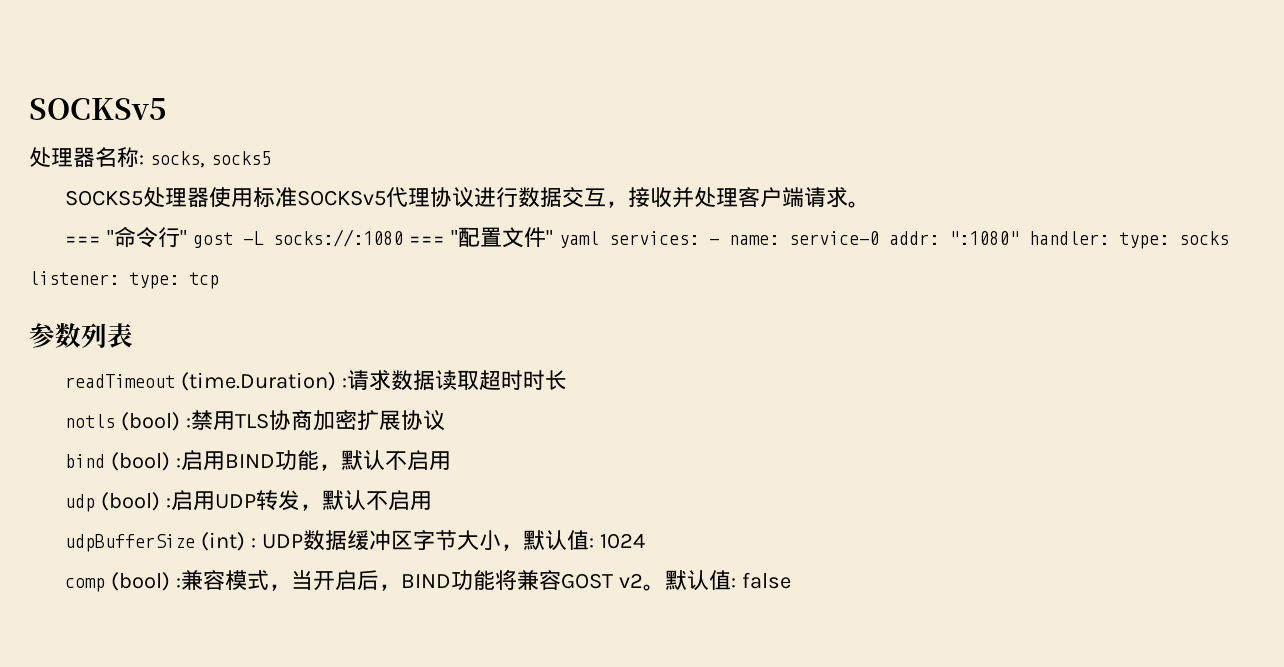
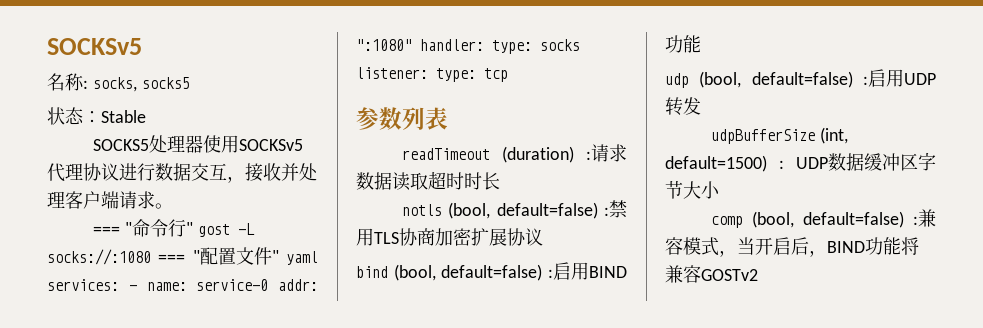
- 处理器名称: socks, socks5
+ 名称: socks, socks5
+ 状态：Stable
- SOCKS5处理器使用标准SOCKSv5代理协议进行数据交互，接收并处理客户端请求。
+ SOCKS5处理器使用SOCKSv5代理协议进行数据交互，接收并处理客户端请求。
- readTimeout (time.Duration) :请求数据读取超时时长
+ readTimeout (duration) :请求数据读取超时时长
- notls (bool) :禁用TLS协商加密扩展协议
+ notls (bool, default=false) :禁用TLS协商加密扩展协议
- bind (bool) :启用BIND功能，默认不启用
+ bind (bool, default=false) :启用BIND功能
- udp (bool) :启用UDP转发，默认不启用
+ udp (bool, default=false) :启用UDP转发
- udpBufferSize (int) : UDP数据缓冲区字节大小，默认值: 1024
+ udpBufferSize (int, default=1500) : UDP数据缓冲区字节大小
- comp (bool) :兼容模式，当开启后，BIND功能将兼容GOST v2。默认值: false
+ comp (bool, default=false) :兼容模式，当开启后，BIND功能将兼容GOSTv2

